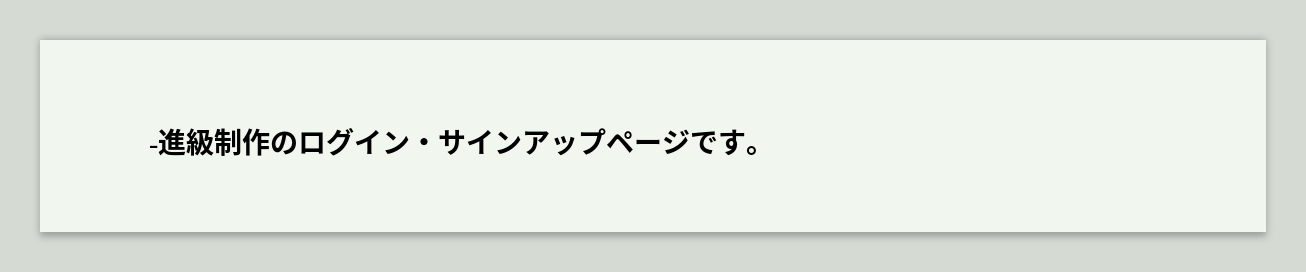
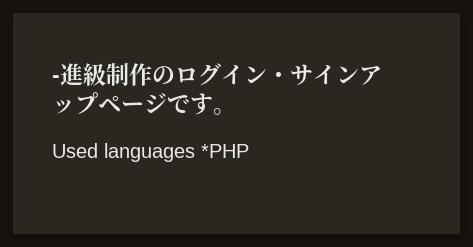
+ Used languages *PHP

